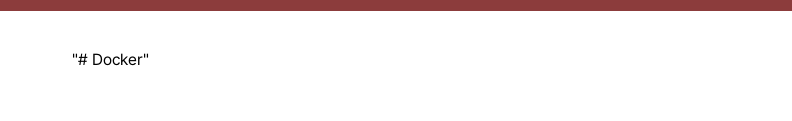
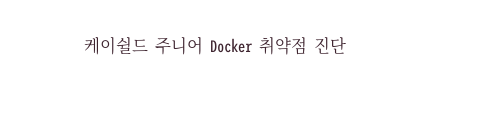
- "# Docker"
+ 케이쉴드 주니어 Docker 취약점 진단

